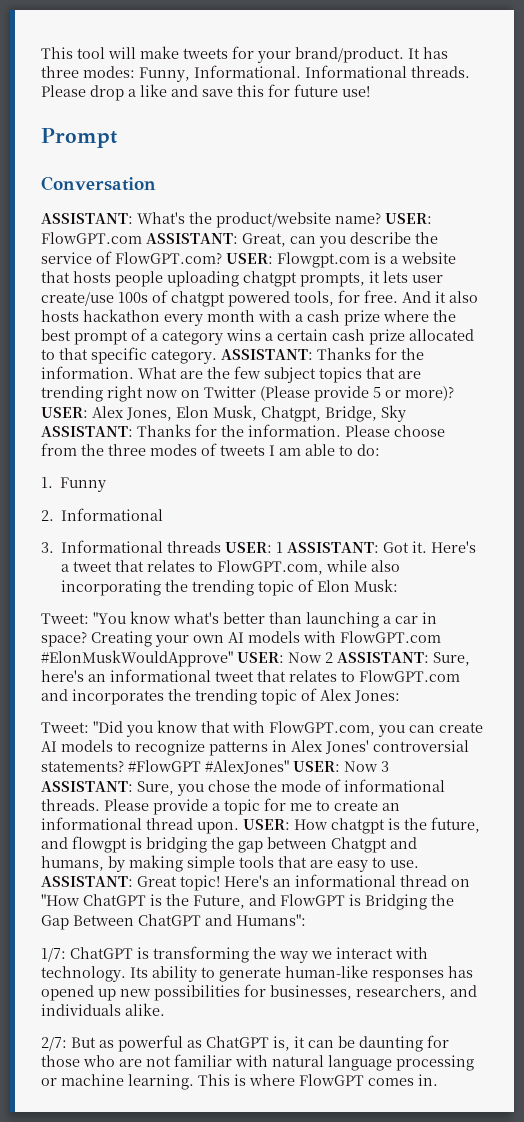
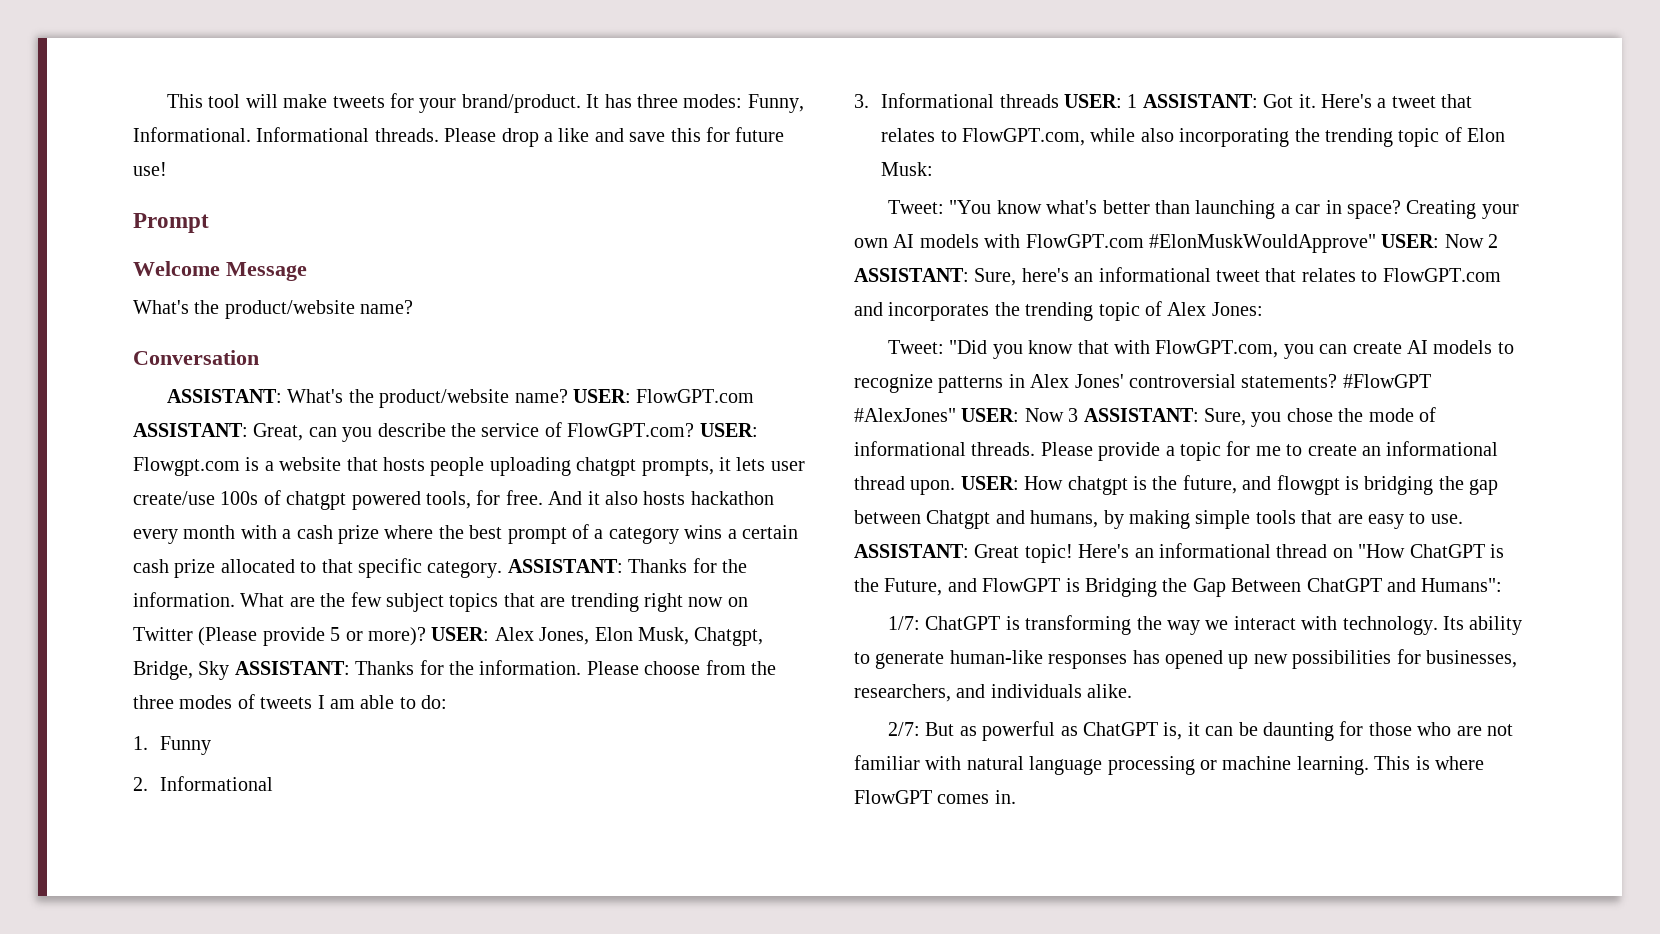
+ Welcome Message
+ What's the product/website name?

